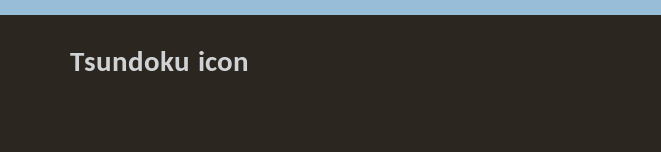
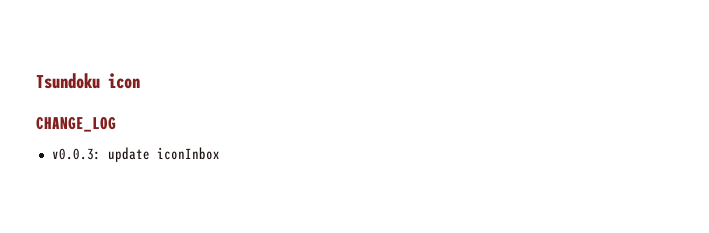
+ CHANGE_LOG
+ v0.0.3: update iconInbox

